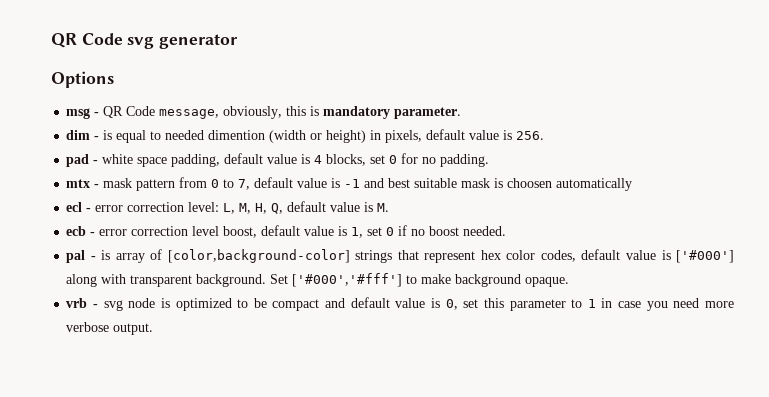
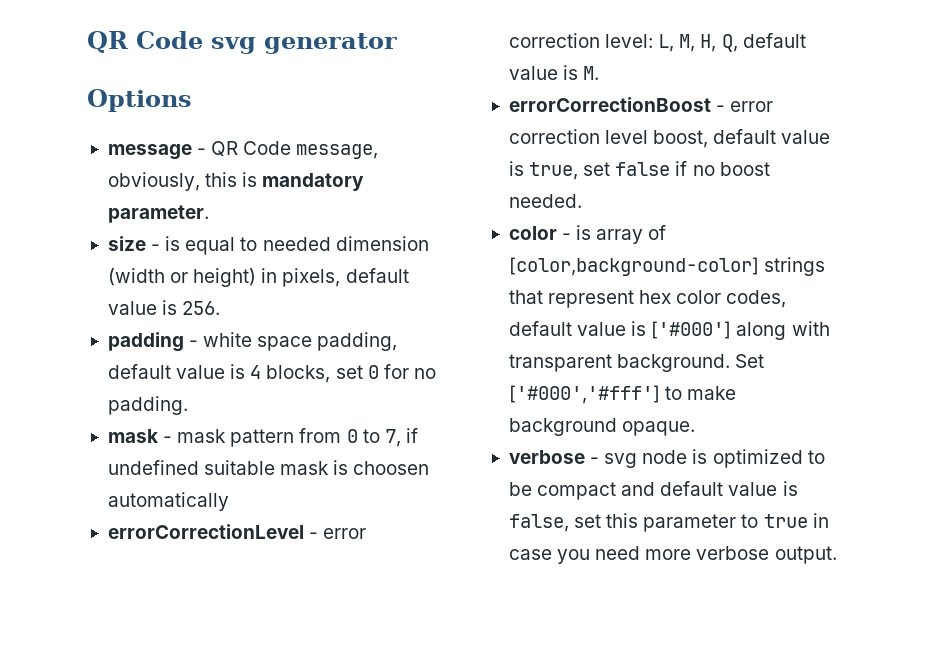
- msg - QR Code message, obviously, this is mandatory parameter.
+ message - QR Code message, obviously, this is mandatory parameter.
- dim - is equal to needed dimention (width or height) in pixels, default value is 256.
+ size - is equal to needed dimension (width or height) in pixels, default value is 256.
- pad - white space padding, default value is 4 blocks, set 0 for no padding.
+ padding - white space padding, default value is 4 blocks, set 0 for no padding.
- mtx - mask pattern from 0 to 7, default value is -1 and best suitable mask is choosen automatically
+ mask - mask pattern from 0 to 7, if undefined suitable mask is choosen automatically
- ecl - error correction level: L, M, H, Q, default value is M.
+ errorCorrectionLevel - error correction level: L, M, H, Q, default value is M.
- ecb - error correction level boost, default value is 1, set 0 if no boost needed.
+ errorCorrectionBoost - error correction level boost, default value is true, set false if no boost needed.
- pal - is array of [color,background-color] strings that represent hex color codes, default value is ['#000'] along with transparent background.
+ color - is array of [color,background-color] strings that represent hex color codes, default value is ['#000'] along with transparent background.
- vrb - svg node is optimized to be compact and default value is 0, set this parameter to 1 in case you need more verbose output.
+ verbose - svg node is optimized to be compact and default value is false, set this parameter to true in case you need more verbose output.

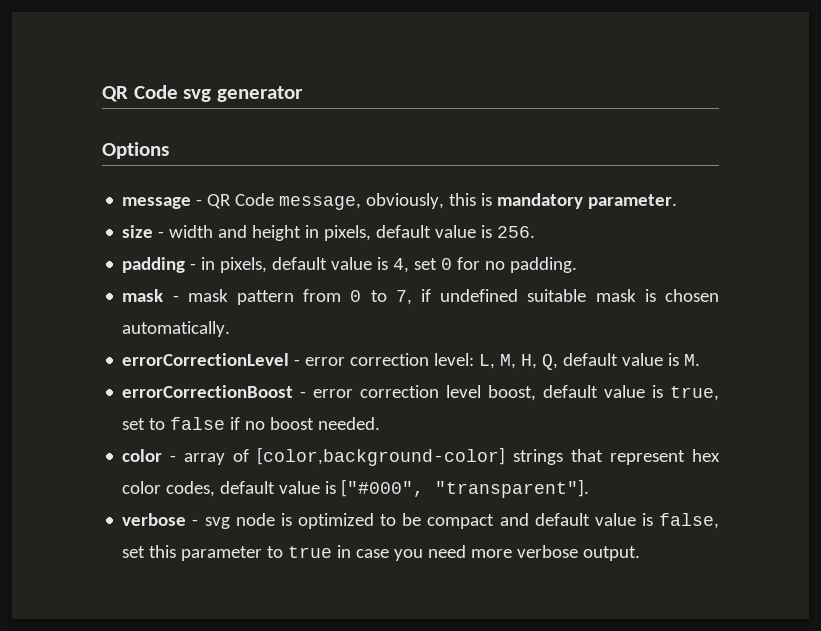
- size - is equal to needed dimension (width or height) in pixels, default value is 256.
+ size - width and height in pixels, default value is 256.
- padding - white space padding, default value is 4 blocks, set 0 for no padding.
+ padding - in pixels, default value is 4, set 0 for no padding.
- mask - mask pattern from 0 to 7, if undefined suitable mask is choosen automatically
+ mask - mask pattern from 0 to 7, if undefined suitable mask is chosen automatically.
- errorCorrectionBoost - error correction level boost, default value is true, set false if no boost needed.
+ errorCorrectionBoost - error correction level boost, default value is true, set to false if no boost needed.
- color - is array of [color,background-color] strings that represent hex color codes, default value is ['#000'] along with transparent background. Set ['#000','#fff'] to make background opaque.
+ color - array of [color,background-color] strings that represent hex color codes, default value is ["#000", "transparent"].

